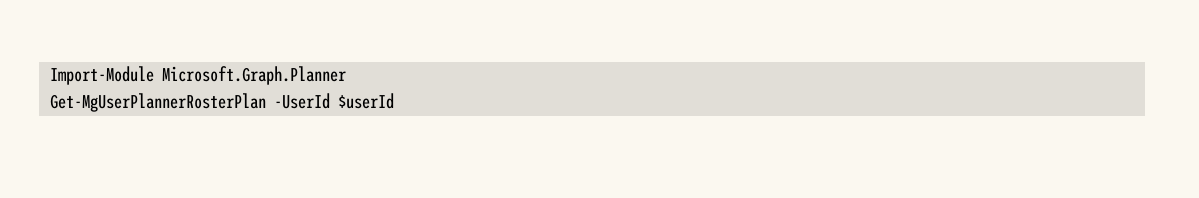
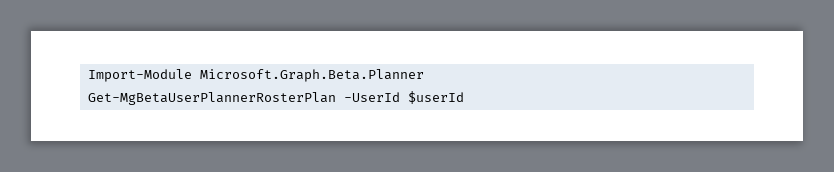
- Import-Module Microsoft.Graph.Planner
- Get-MgUserPlannerRosterPlan -UserId $userId
+ Import-Module Microsoft.Graph.Beta.Planner
+ Get-MgBetaUserPlannerRosterPlan -UserId $userId

